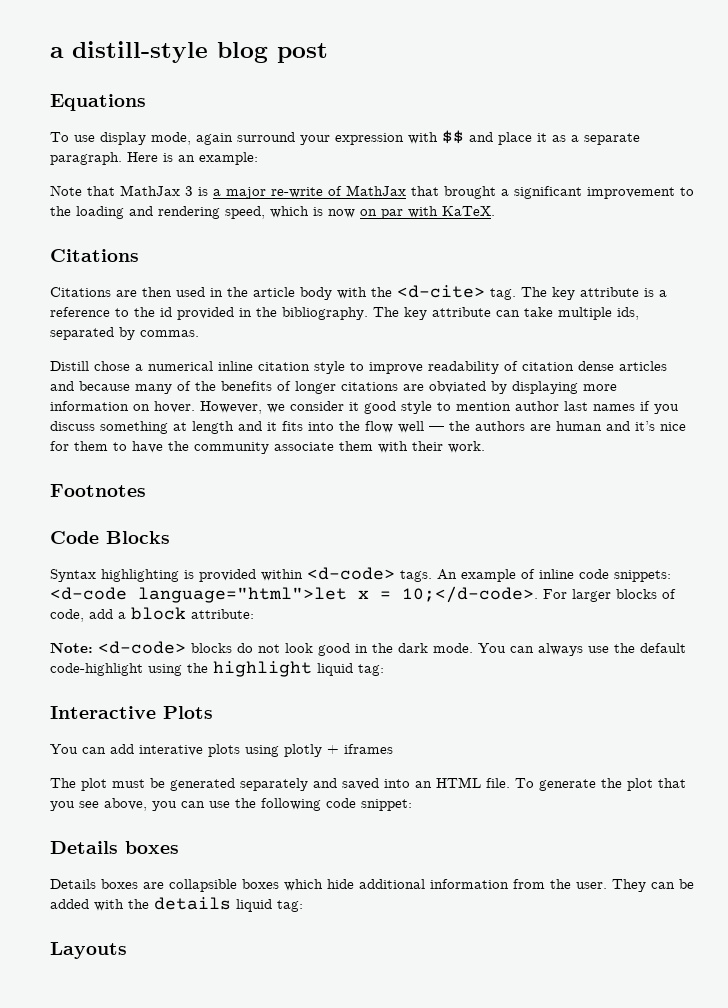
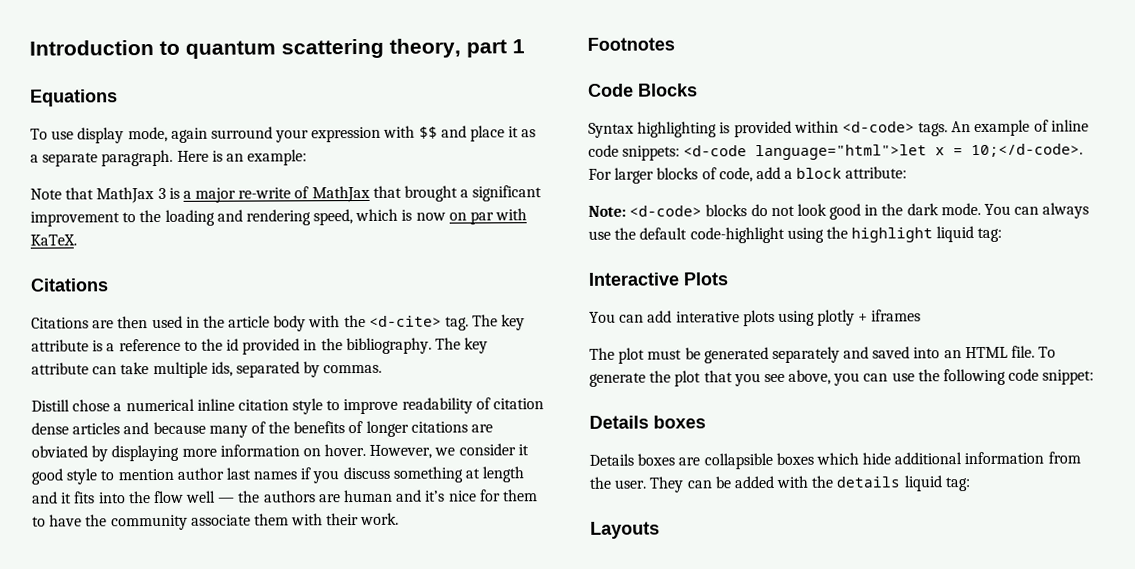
- a distill-style blog post
+ Introduction to quantum scattering theory, part 1

